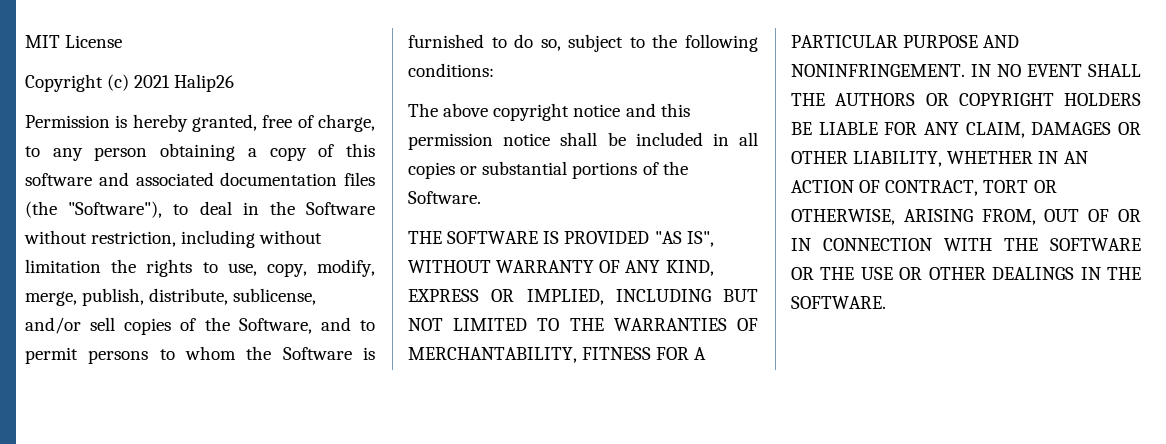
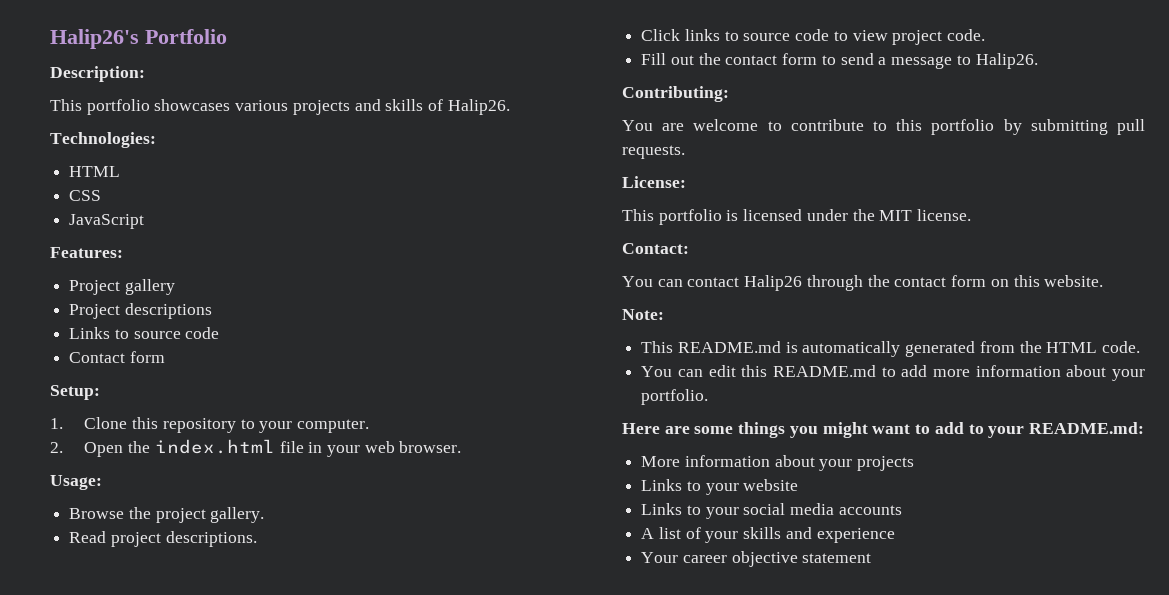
- MIT License
- Copyright (c) 2021 Halip26
- Permission is hereby granted, free of charge, to any person obtaining a copy of this software and associated documentation files (the "Software"), to deal in the Software without restriction, including without limitation the rights to use, copy, modify, merge, publish, distribute, sublicense, and/or sell copies of the Software, and to permit persons to whom the Software is furnished to do so, subject to the following conditions:
- The above copyright notice and this permission notice shall be included in all copies or substantial portions of the Software.
- THE SOFTWARE IS PROVIDED "AS IS", WITHOUT WARRANTY OF ANY KIND, EXPRESS OR IMPLIED, INCLUDING BUT NOT LIMITED TO THE WARRANTIES OF MERCHANTABILITY, FITNESS FOR A PARTICULAR PURPOSE AND NONINFRINGEMENT. IN NO EVENT SHALL THE AUTHORS OR COPYRIGHT HOLDERS BE LIABLE FOR ANY CLAIM, DAMAGES OR OTHER LIABILITY, WHETHER IN AN ACTION OF CONTRACT, TORT OR OTHERWISE, ARISING FROM, OUT OF OR IN CONNECTION WITH THE SOFTWARE OR THE USE OR OTHER DEALINGS IN THE SOFTWARE.
+ Halip26's Portfolio
+ Description:
+ This portfolio showcases various projects and skills of Halip26.
+ Technologies:
+ HTML
+ CSS
+ JavaScript
+ Features:
+ Project gallery
+ Project descriptions
+ Links to source code
+ Contact form
+ Setup:
+ 1. Clone this repository to your computer.
+ 2. Open the index.html file in your web browser.
+ Usage:
+ Browse the project gallery.
+ Read project descriptions.
+ Click links to source code to view project code.
+ Fill out the contact form to send a message to Halip26.
+ Contributing:
+ You are welcome to contribute to this portfolio by submitting pull requests.
+ License:
+ This portfolio is licensed under the MIT license.
+ Contact:
+ You can contact Halip26 through the contact form on this website.
+ Note:
+ This README.md is automatically generated from the HTML code.
+ You can edit this README.md to add more information about your portfolio.
+ Here are some things you might want to add to your README.md:
+ More information about your projects
+ Links to your website
+ Links to your social media accounts
+ A list of your skills and experience
+ Your career objective statement

